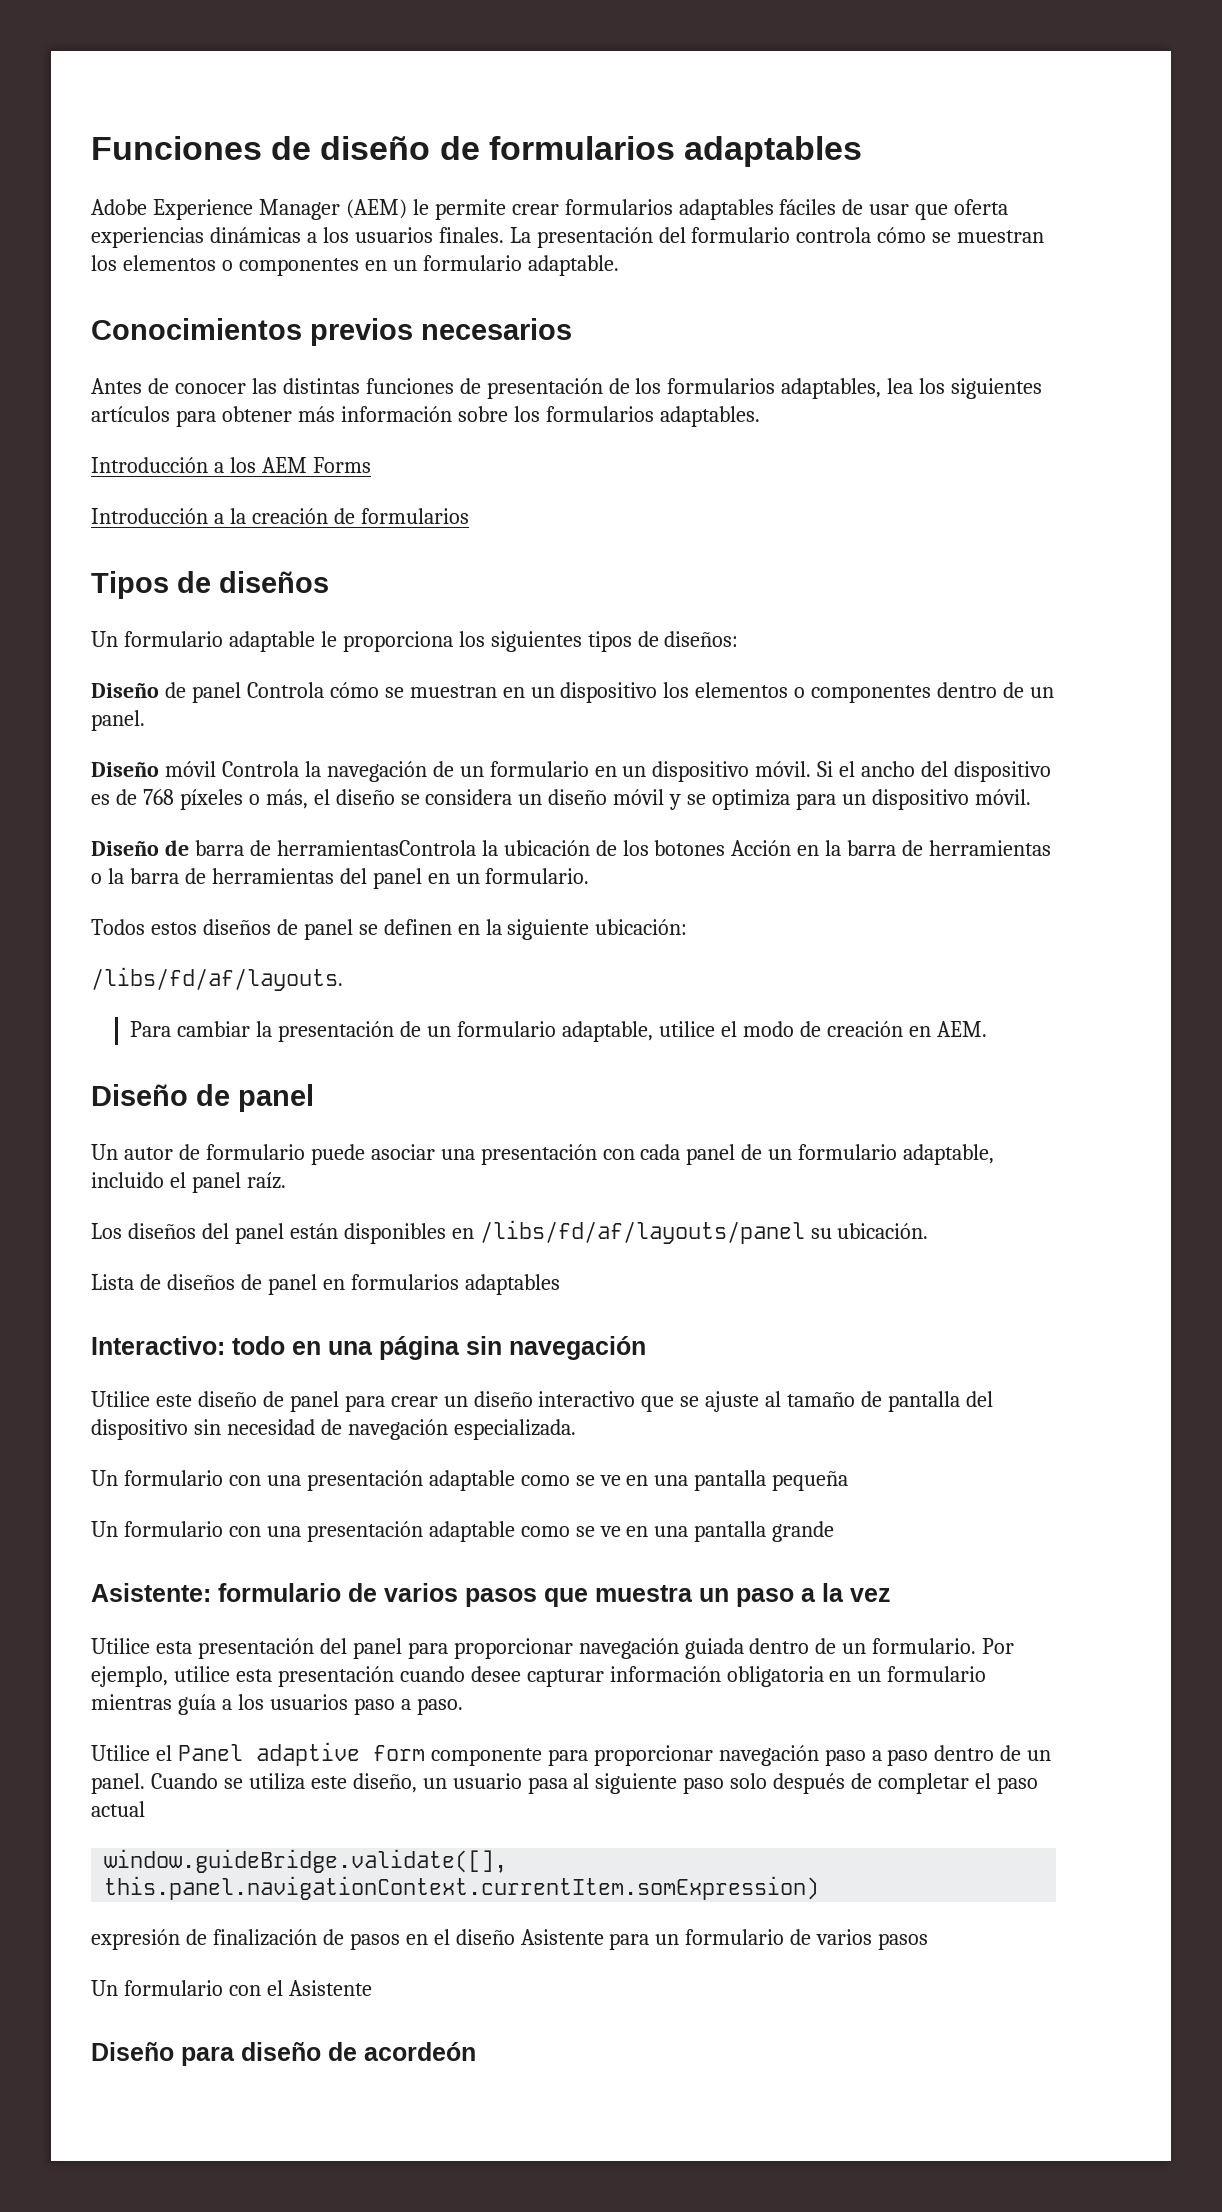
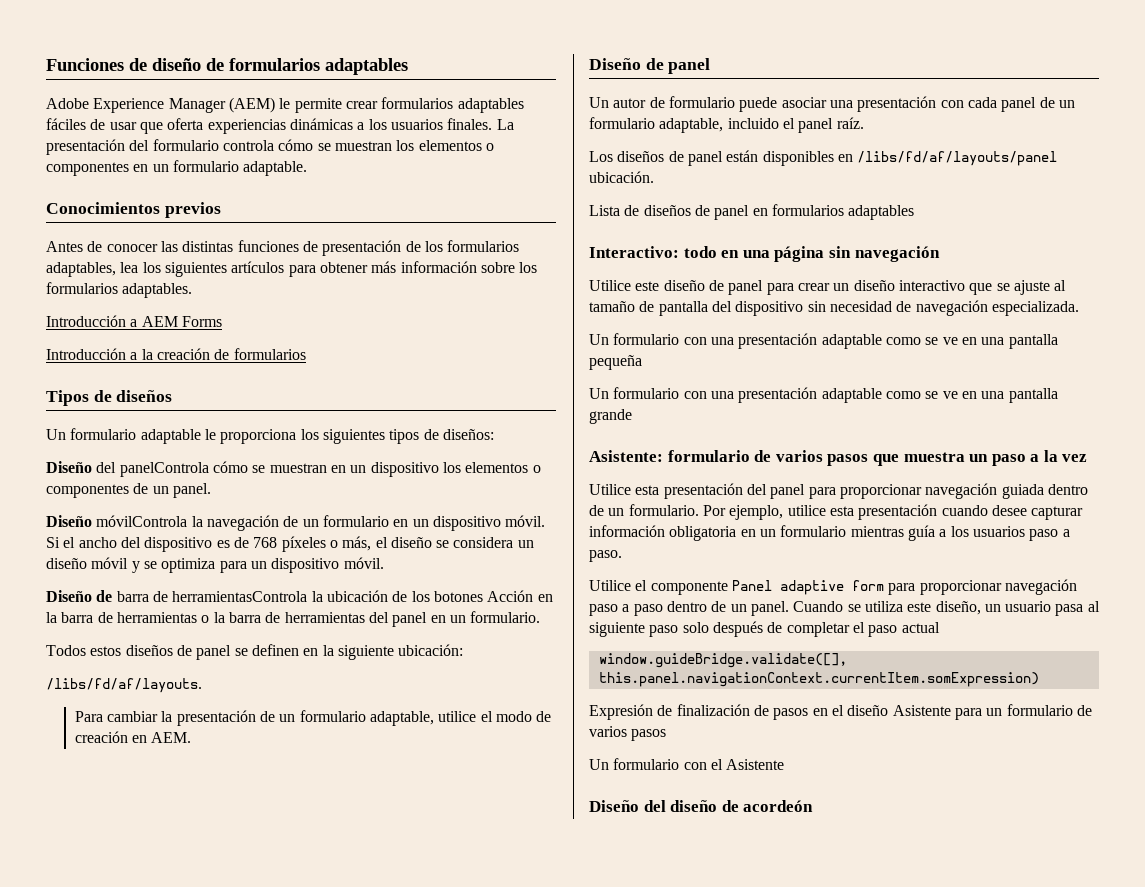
- Conocimientos previos necesarios
+ Conocimientos previos
- Introducción a los AEM Forms
+ Introducción a AEM Forms
- Diseño de panel Controla cómo se muestran en un dispositivo los elementos o componentes dentro de un panel.
+ Diseño del panelControla cómo se muestran en un dispositivo los elementos o componentes de un panel.
- Diseño móvil Controla la navegación de un formulario en un dispositivo móvil.
+ Diseño móvilControla la navegación de un formulario en un dispositivo móvil.
- Los diseños del panel están disponibles en /libs/fd/af/layouts/panel su ubicación.
+ Los diseños de panel están disponibles en /libs/fd/af/layouts/panel ubicación.
- Utilice el Panel adaptive form componente para proporcionar navegación paso a paso dentro de un panel.
+ Utilice el componente Panel adaptive form para proporcionar navegación paso a paso dentro de un panel.
- expresión de finalización de pasos en el diseño Asistente para un formulario de varios pasos
+ Expresión de finalización de pasos en el diseño Asistente para un formulario de varios pasos
- Diseño para diseño de acordeón
+ Diseño del diseño de acordeón

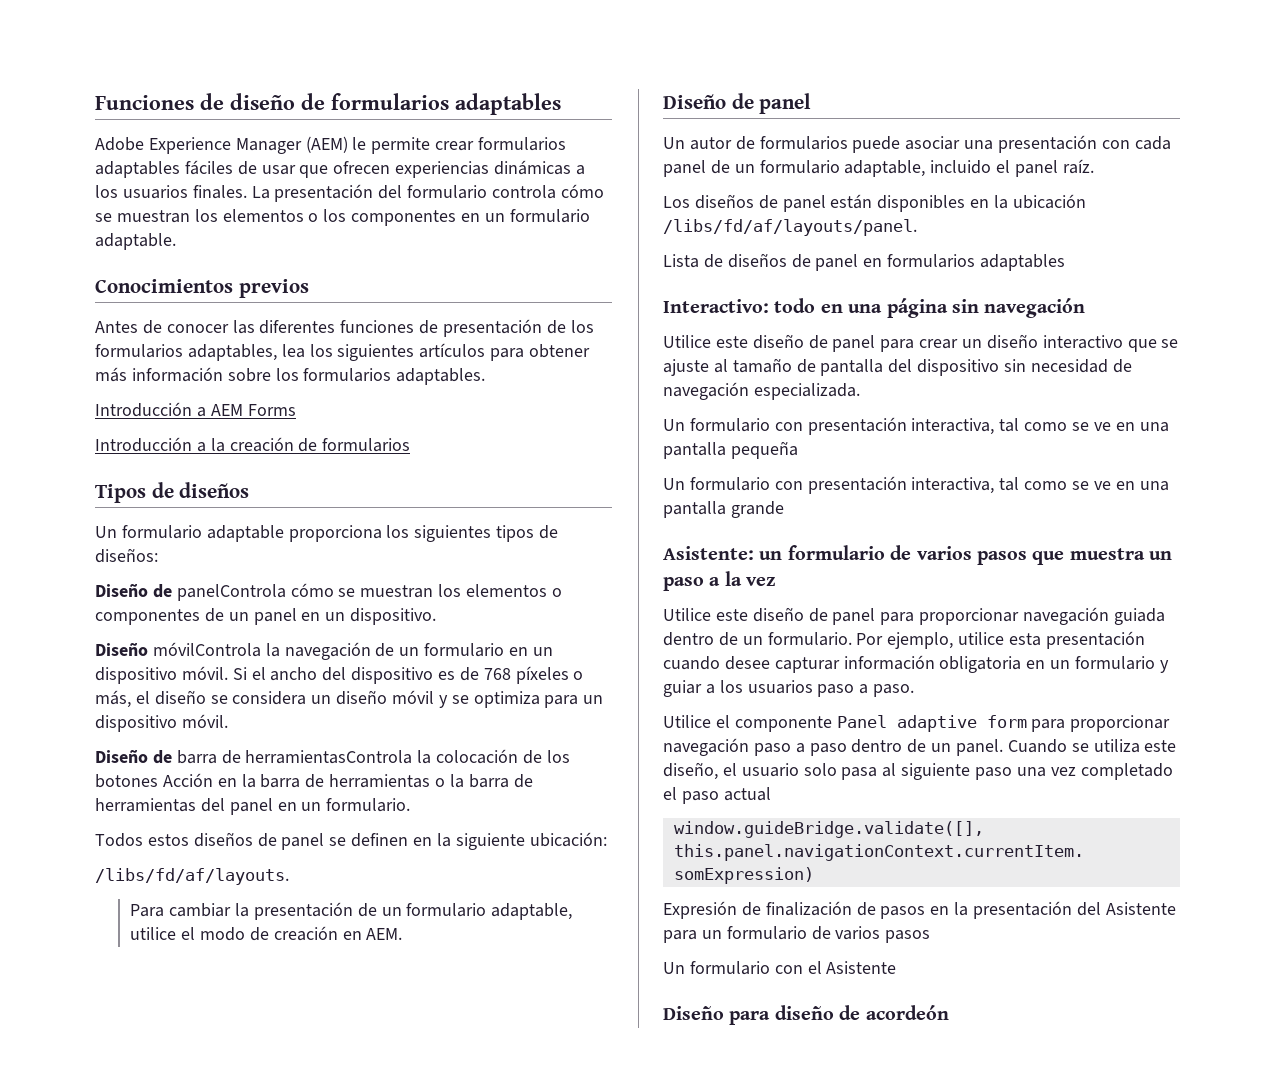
- Adobe Experience Manager (AEM) le permite crear formularios adaptables fáciles de usar que oferta experiencias dinámicas a los usuarios finales.
+ Adobe Experience Manager (AEM) le permite crear formularios adaptables fáciles de usar que ofrecen experiencias dinámicas a los usuarios finales.
- La presentación del formulario controla cómo se muestran los elementos o componentes en un formulario adaptable.
+ La presentación del formulario controla cómo se muestran los elementos o los componentes en un formulario adaptable.
- Antes de conocer las distintas funciones de presentación de los formularios adaptables, lea los siguientes artículos para obtener más información sobre los formularios adaptables.
+ Antes de conocer las diferentes funciones de presentación de los formularios adaptables, lea los siguientes artículos para obtener más información sobre los formularios adaptables.
- Un formulario adaptable le proporciona los siguientes tipos de diseños:
+ Un formulario adaptable proporciona los siguientes tipos de diseños:
- Diseño del panelControla cómo se muestran en un dispositivo los elementos o componentes de un panel.
+ Diseño de panelControla cómo se muestran los elementos o componentes de un panel en un dispositivo.
- Diseño de barra de herramientasControla la ubicación de los botones Acción en la barra de herramientas o la barra de herramientas del panel en un formulario.
+ Diseño de barra de herramientasControla la colocación de los botones Acción en la barra de herramientas o la barra de herramientas del panel en un formulario.
- Un autor de formulario puede asociar una presentación con cada panel de un formulario adaptable, incluido el panel raíz.
+ Un autor de formularios puede asociar una presentación con cada panel de un formulario adaptable, incluido el panel raíz.
- Los diseños de panel están disponibles en /libs/fd/af/layouts/panel ubicación.
+ Los diseños de panel están disponibles en la ubicación /libs/fd/af/layouts/panel.
- Un formulario con una presentación adaptable como se ve en una pantalla pequeña
+ Un formulario con presentación interactiva, tal como se ve en una pantalla pequeña
- Un formulario con una presentación adaptable como se ve en una pantalla grande
+ Un formulario con presentación interactiva, tal como se ve en una pantalla grande
- Asistente: formulario de varios pasos que muestra un paso a la vez
+ Asistente: un formulario de varios pasos que muestra un paso a la vez
- Utilice esta presentación del panel para proporcionar navegación guiada dentro de un formulario.
+ Utilice este diseño de panel para proporcionar navegación guiada dentro de un formulario.
- Por ejemplo, utilice esta presentación cuando desee capturar información obligatoria en un formulario mientras guía a los usuarios paso a paso.
+ Por ejemplo, utilice esta presentación cuando desee capturar información obligatoria en un formulario y guiar a los usuarios paso a paso.
- Cuando se utiliza este diseño, un usuario pasa al siguiente paso solo después de completar el paso actual
+ Cuando se utiliza este diseño, el usuario solo pasa al siguiente paso una vez completado el paso actual
- Expresión de finalización de pasos en el diseño Asistente para un formulario de varios pasos
+ Expresión de finalización de pasos en la presentación del Asistente para un formulario de varios pasos
- Diseño del diseño de acordeón
+ Diseño para diseño de acordeón

